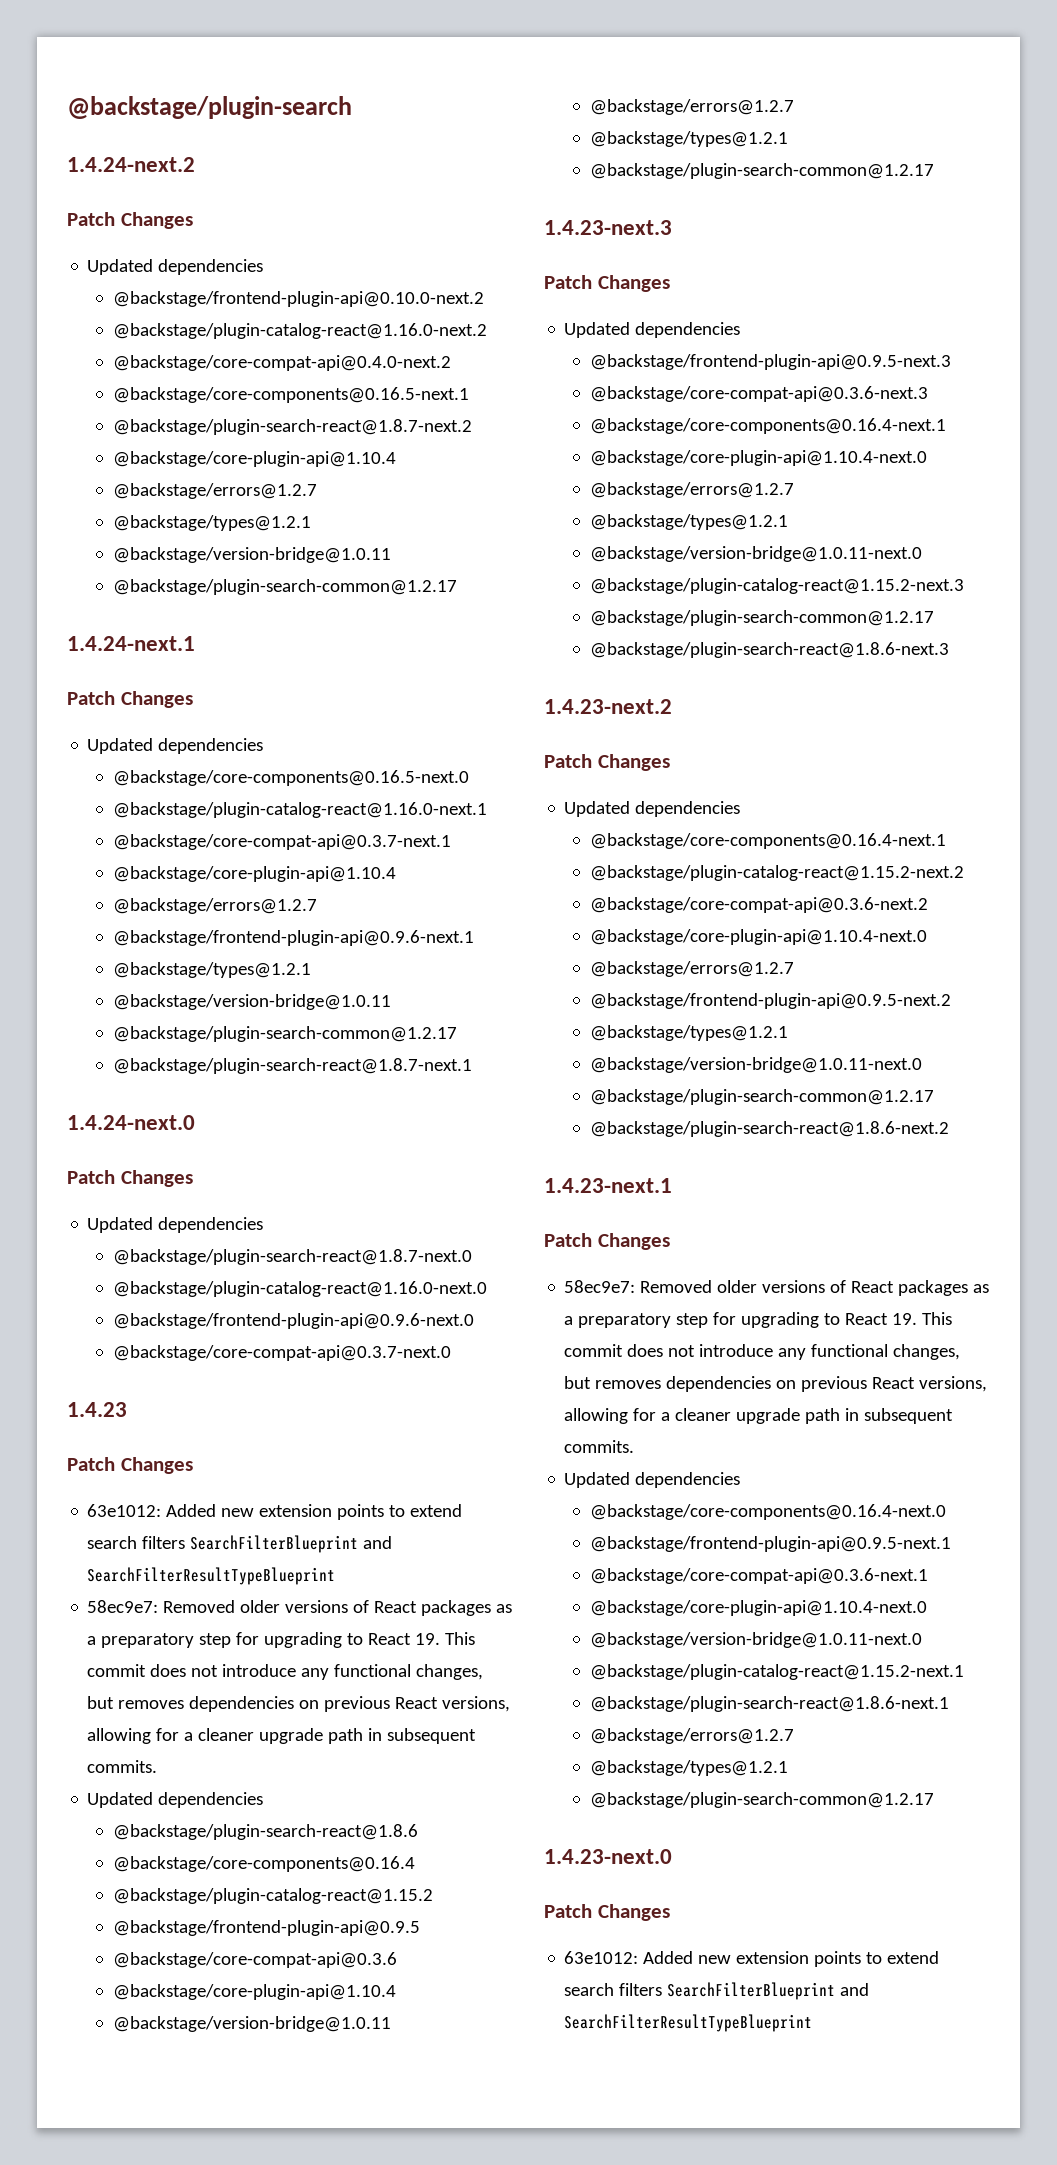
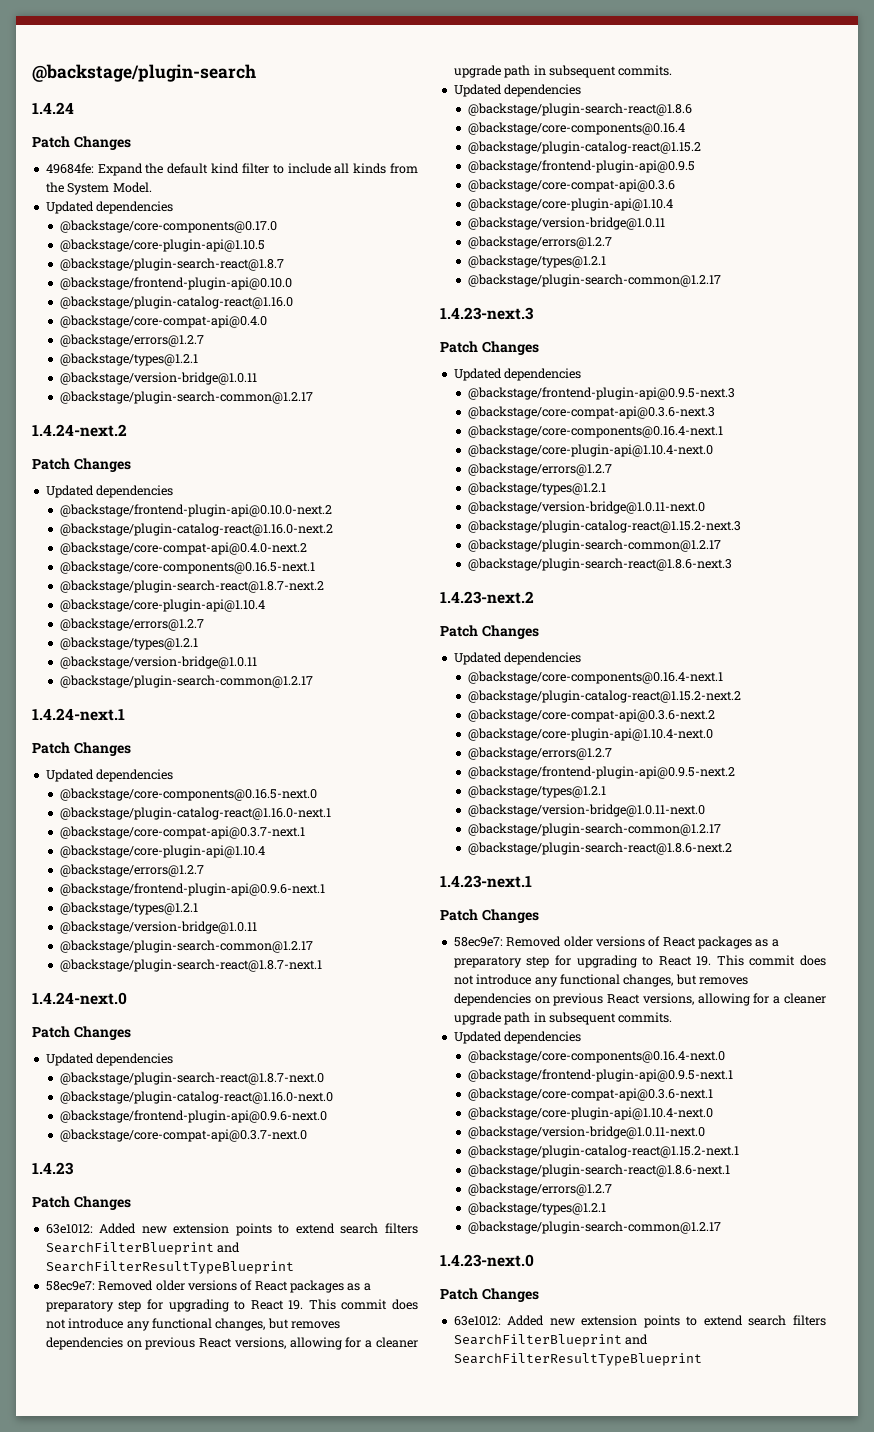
+ 1.4.24
+ Patch Changes
+ 49684fe: Expand the default kind filter to include all kinds from the System Model.
+ Updated dependencies
+ @backstage/core-components@0.17.0
+ @backstage/core-plugin-api@1.10.5
+ @backstage/plugin-search-react@1.8.7
+ @backstage/frontend-plugin-api@0.10.0
+ @backstage/plugin-catalog-react@1.16.0
+ @backstage/core-compat-api@0.4.0
+ @backstage/errors@1.2.7
+ @backstage/types@1.2.1
+ @backstage/version-bridge@1.0.11
+ @backstage/plugin-search-common@1.2.17

